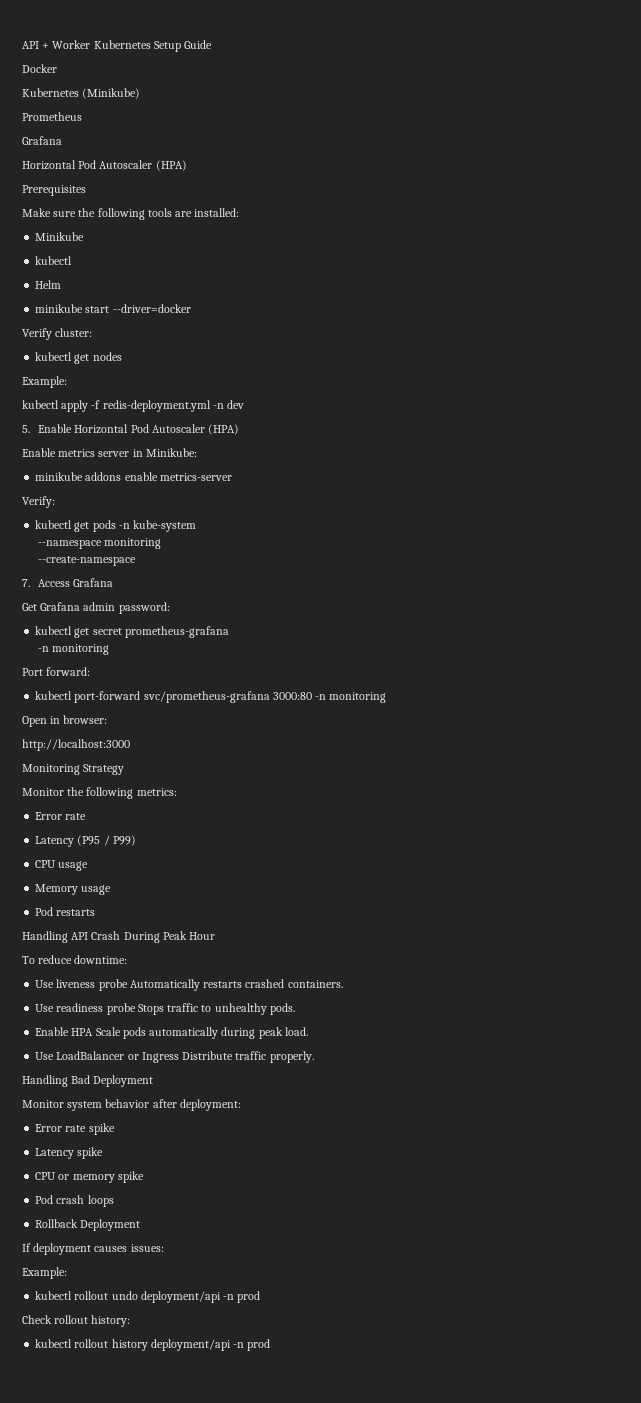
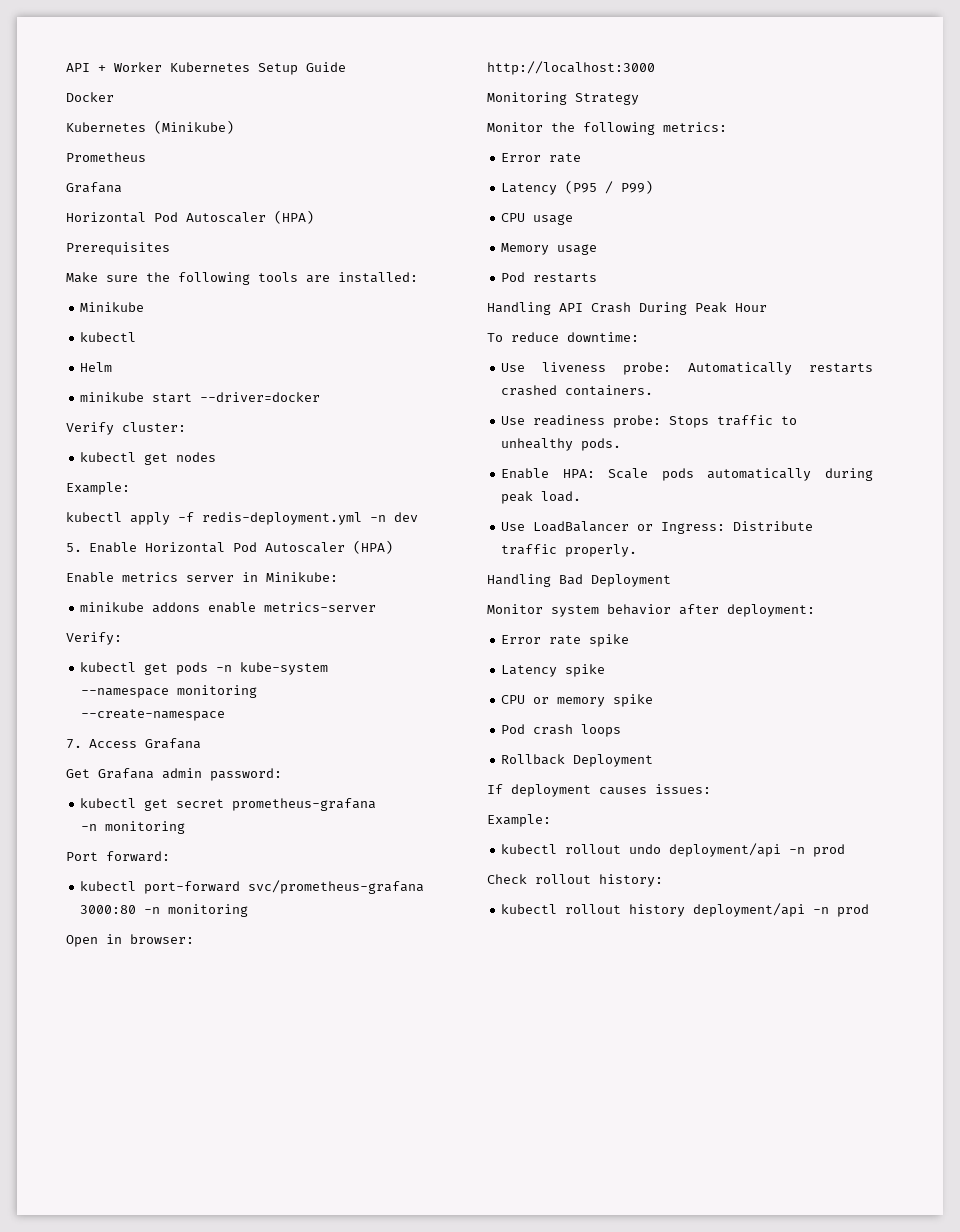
- Use liveness probe Automatically restarts crashed containers.
+ Use liveness probe: Automatically restarts crashed containers.
- Use readiness probe Stops traffic to unhealthy pods.
+ Use readiness probe: Stops traffic to unhealthy pods.
- Enable HPA Scale pods automatically during peak load.
+ Enable HPA: Scale pods automatically during peak load.
- Use LoadBalancer or Ingress Distribute traffic properly.
+ Use LoadBalancer or Ingress: Distribute traffic properly.

